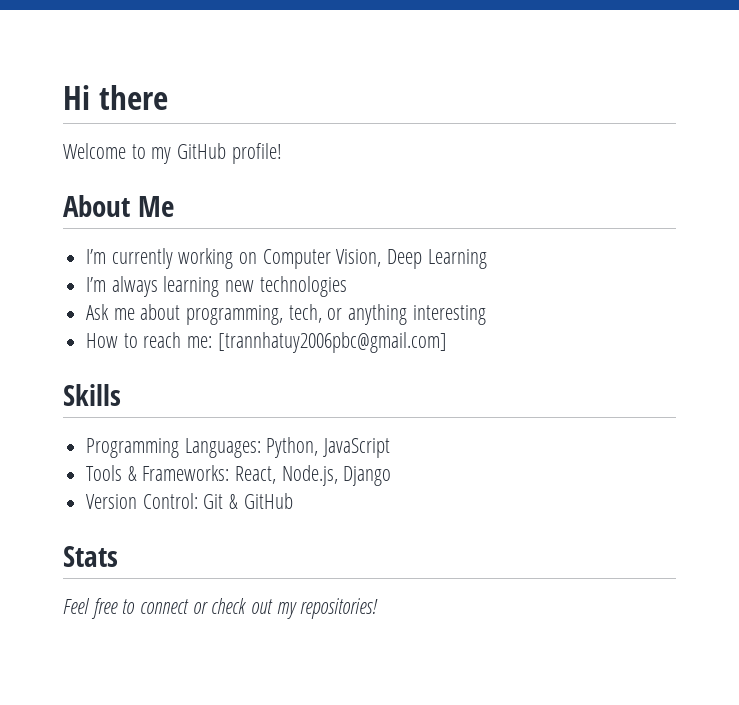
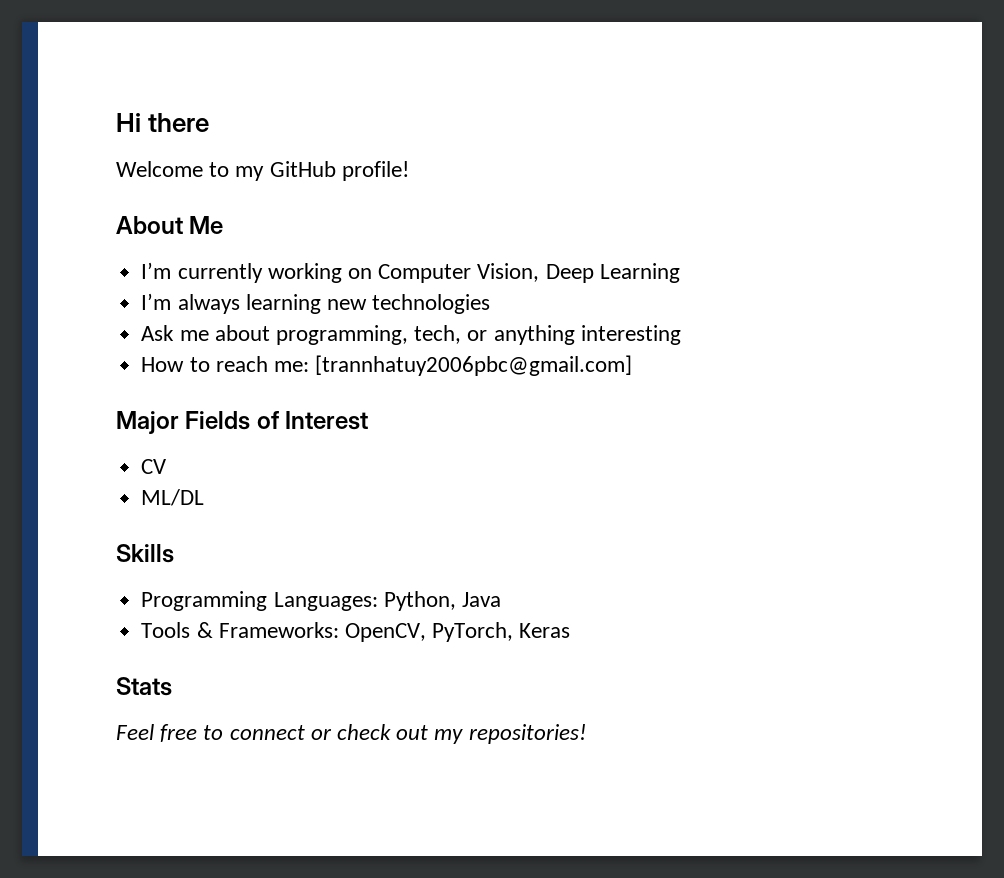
+ Major Fields of Interest
+ CV
+ ML/DL
- Programming Languages: Python, JavaScript
+ Programming Languages: Python, Java
- Tools & Frameworks: React, Node.js, Django
- Version Control: Git & GitHub
+ Tools & Frameworks: OpenCV, PyTorch, Keras

